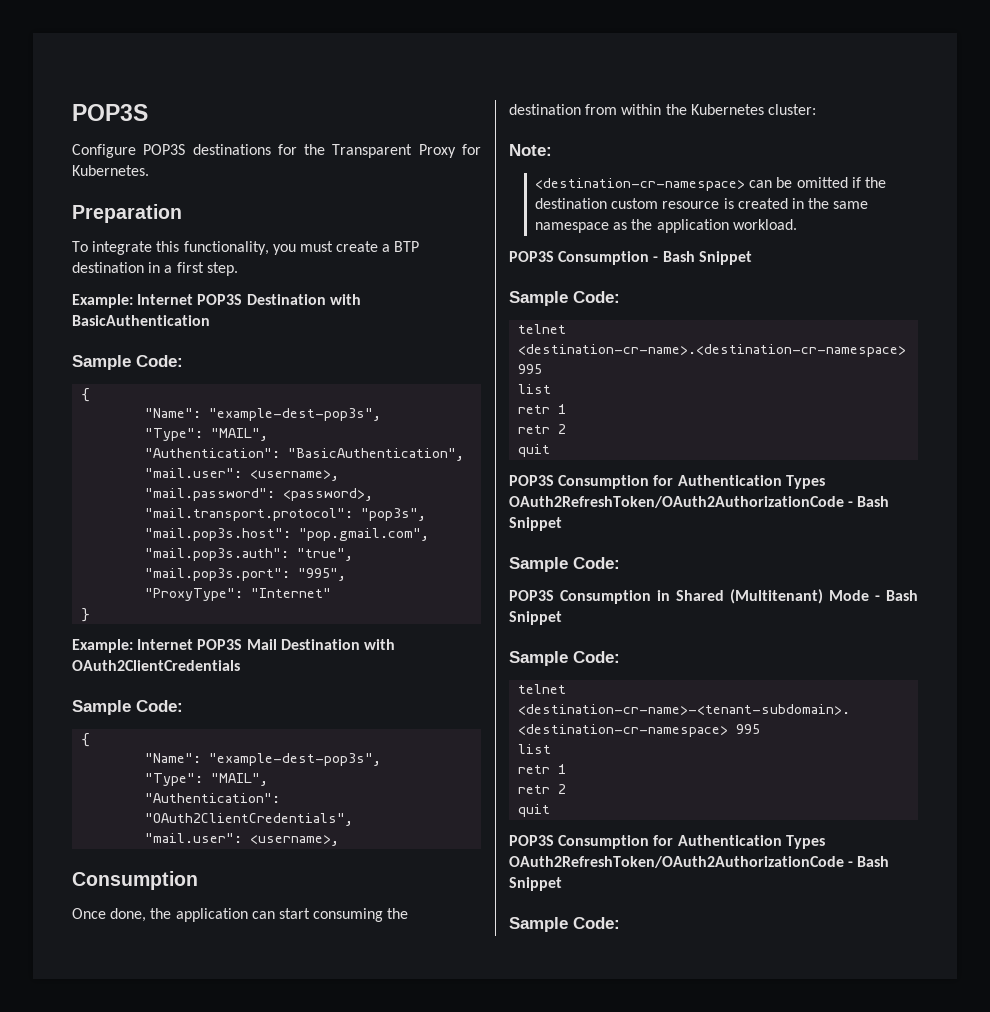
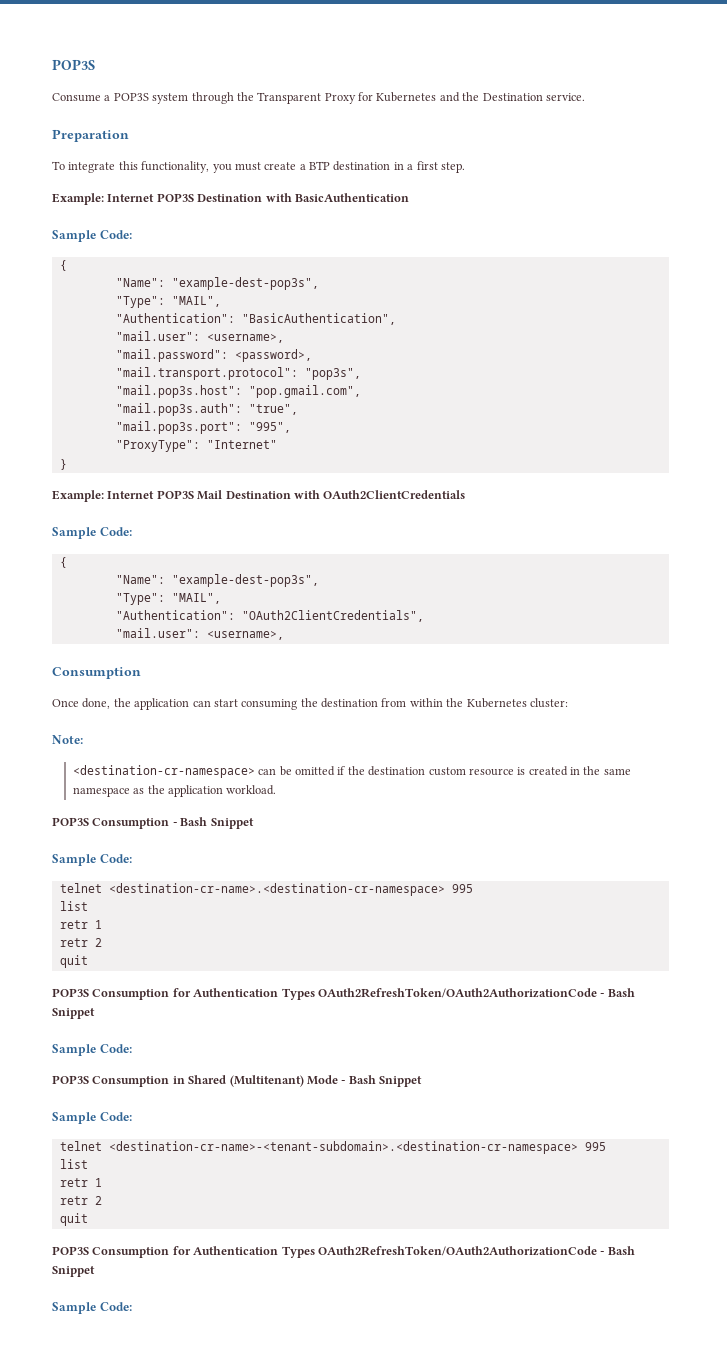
- Configure POP3S destinations for the Transparent Proxy for Kubernetes.
+ Consume a POP3S system through the Transparent Proxy for Kubernetes and the Destination service.

